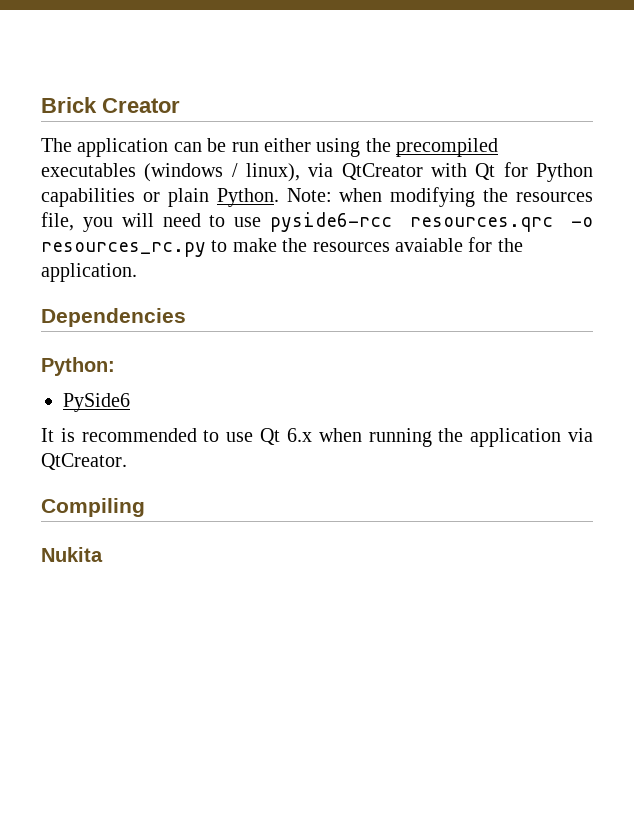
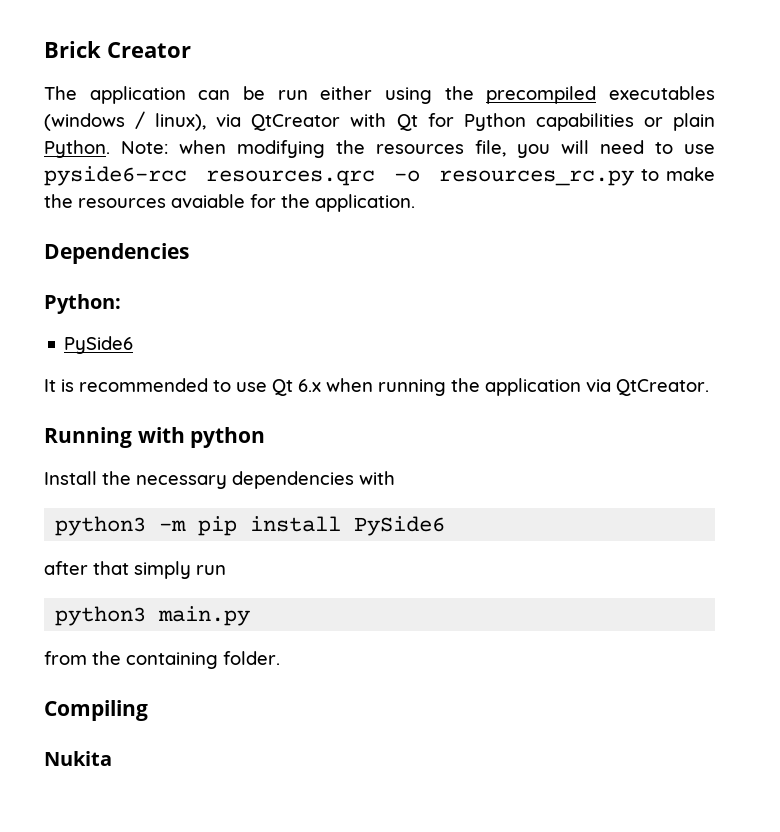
+ Running with python
+ Install the necessary dependencies with
+ python3 -m pip install PySide6
+ after that simply run
+ python3 main.py
+ from the containing folder.

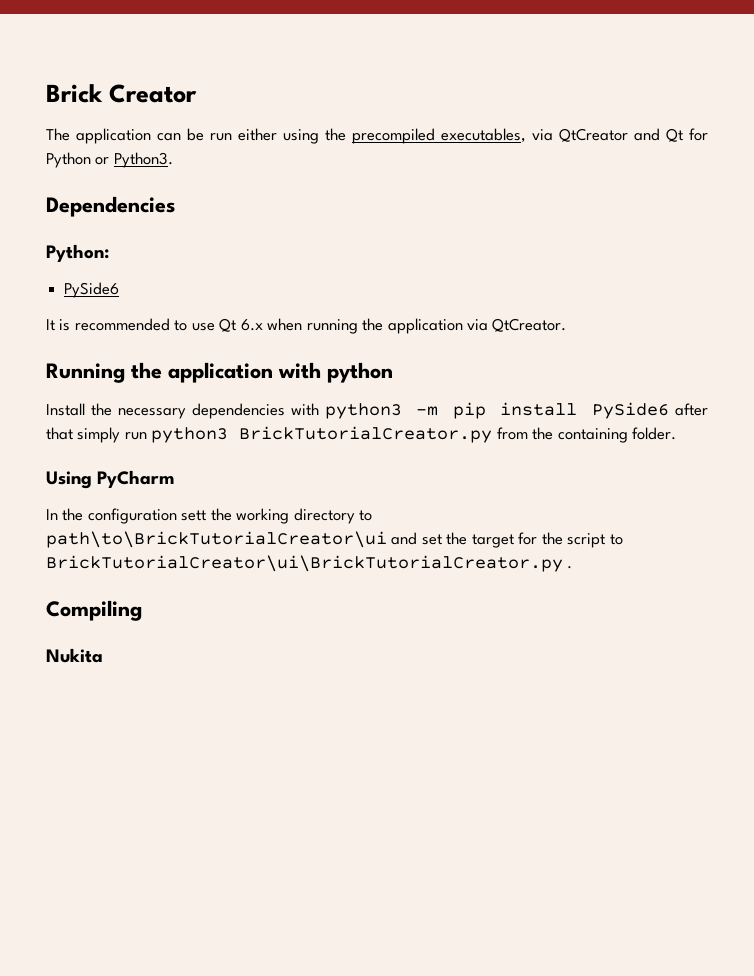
- The application can be run either using the precompiled executables (windows / linux), via QtCreator with Qt for Python capabilities or plain Python. Note: when modifying the resources file, you will need to use pyside6-rcc resources.qrc -o resources_rc.py to make the resources avaiable for the application.
+ The application can be run either using the precompiled executables, via QtCreator and Qt for Python or Python3.
- Running with python
+ Running the application with python
- Install the necessary dependencies with
- python3 -m pip install PySide6
- after that simply run
- python3 main.py
- from the containing folder.
+ Install the necessary dependencies with python3 -m pip install PySide6 after that simply run python3 BrickTutorialCreator.py from the containing folder.
+ Using PyCharm
+ In the configuration sett the working directory to path\to\BrickTutorialCreator\ui and set the target for the script to BrickTutorialCreator\ui\BrickTutorialCreator.py .

